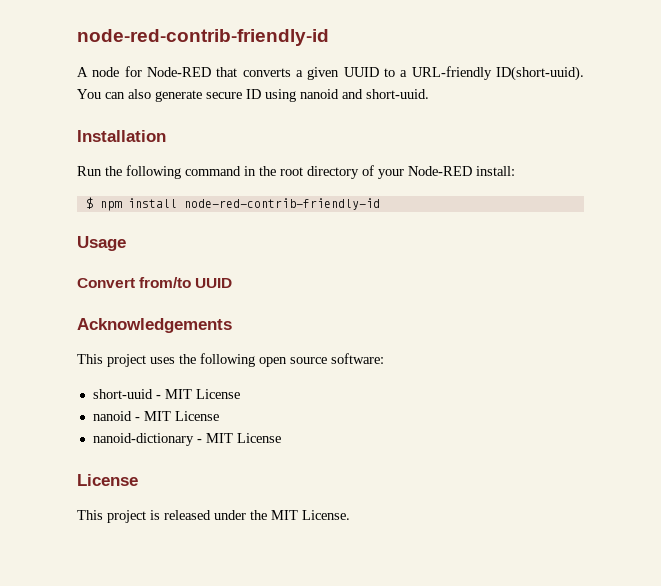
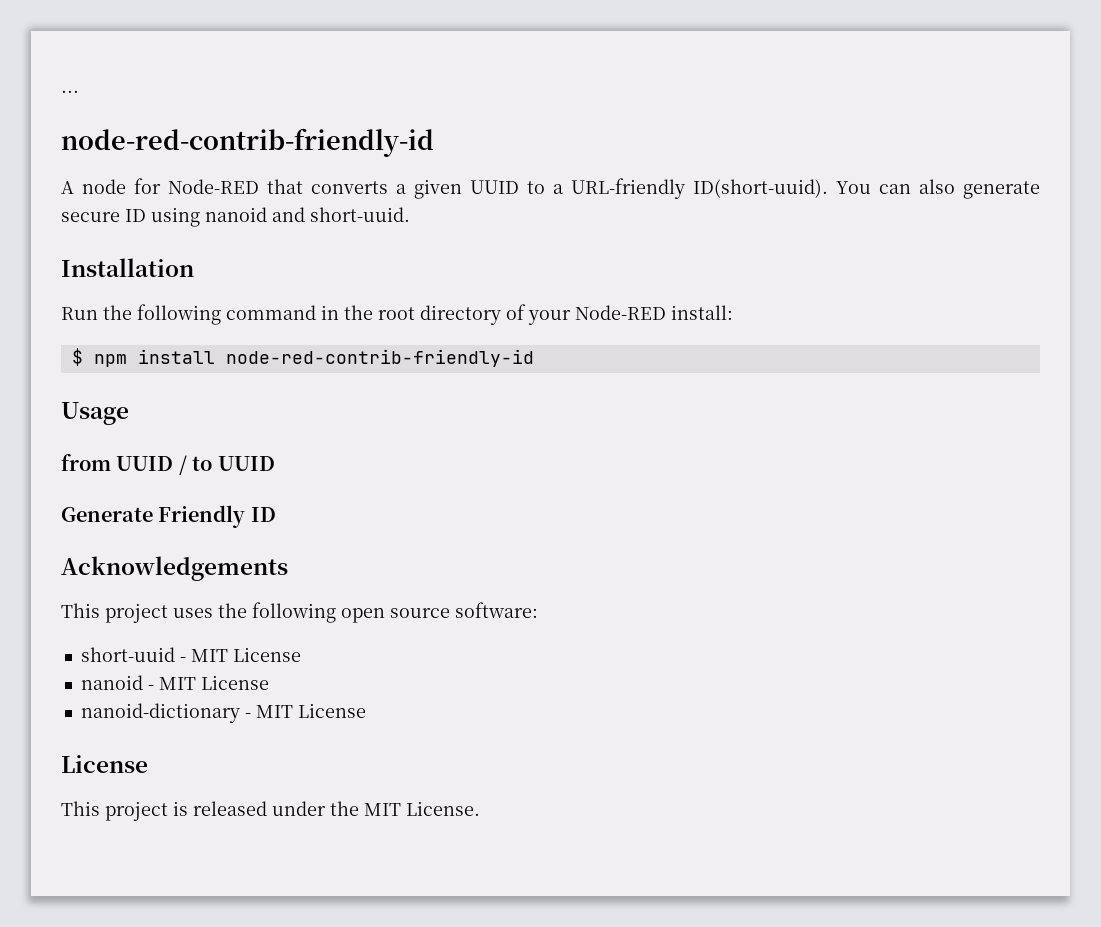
+ ...
- Convert from/to UUID
+ from UUID / to UUID
+ Generate Friendly ID

